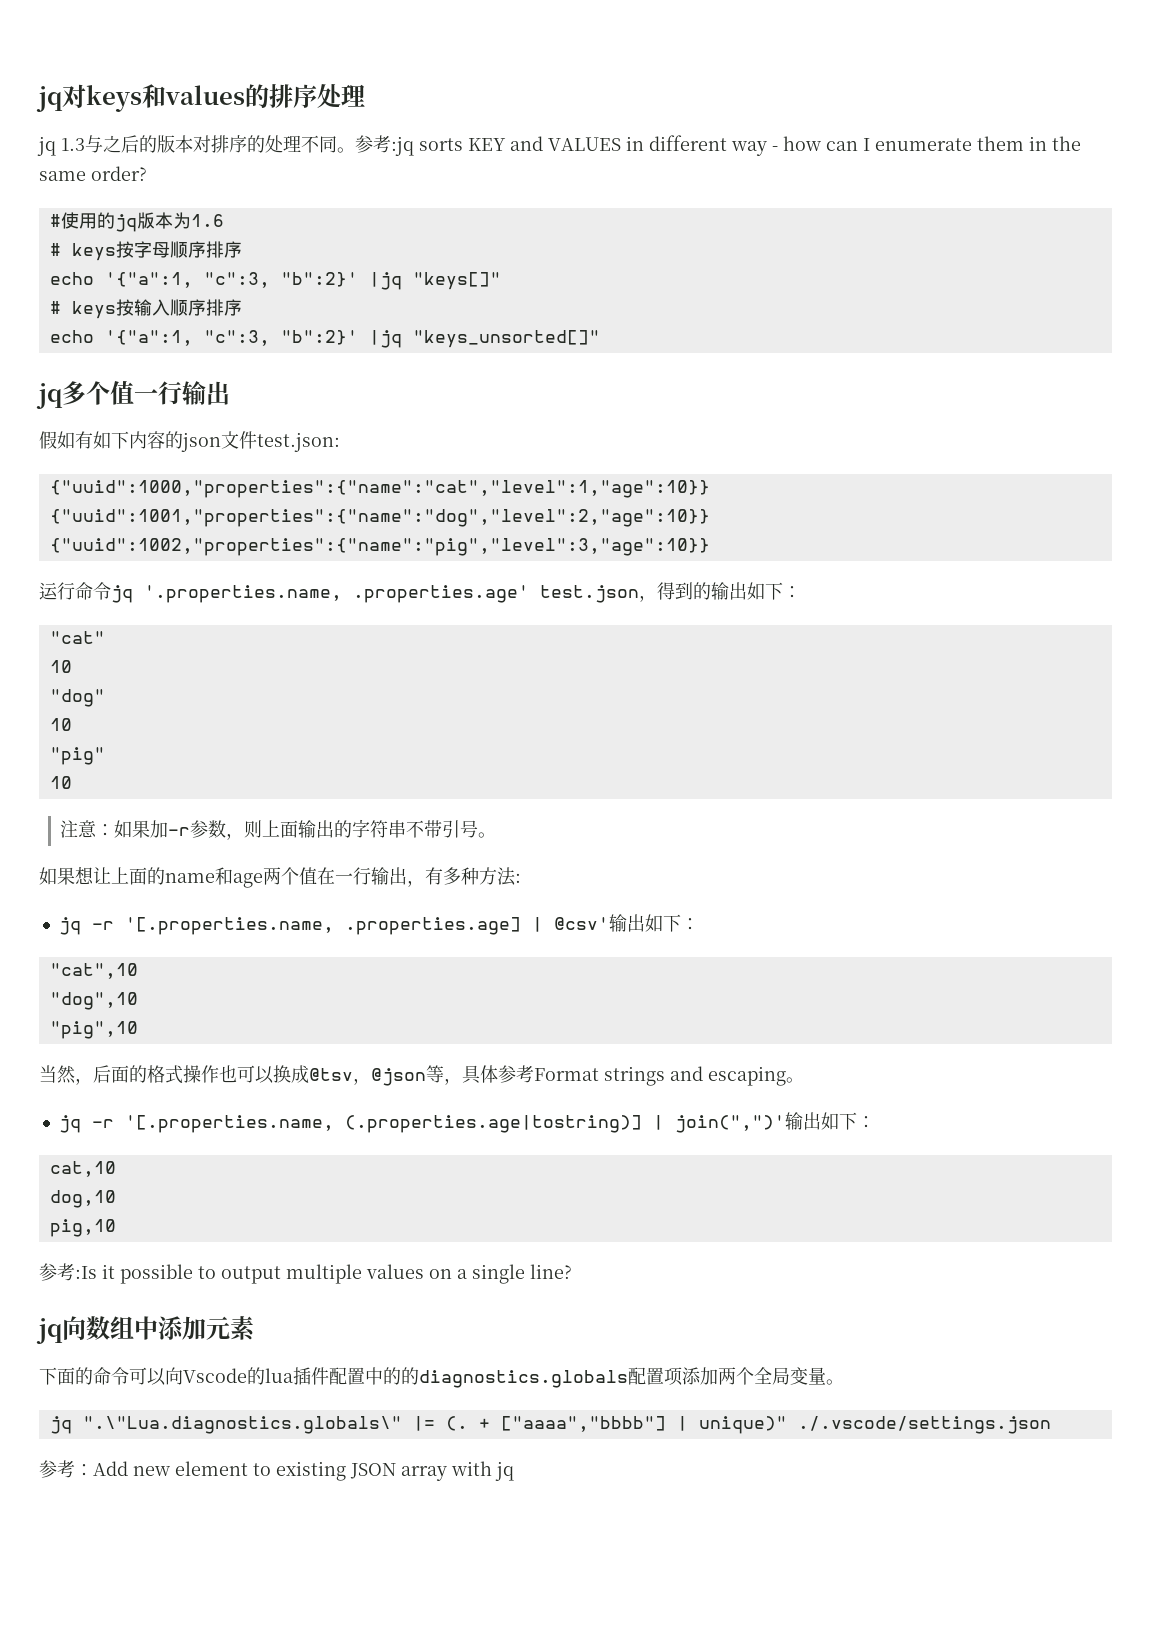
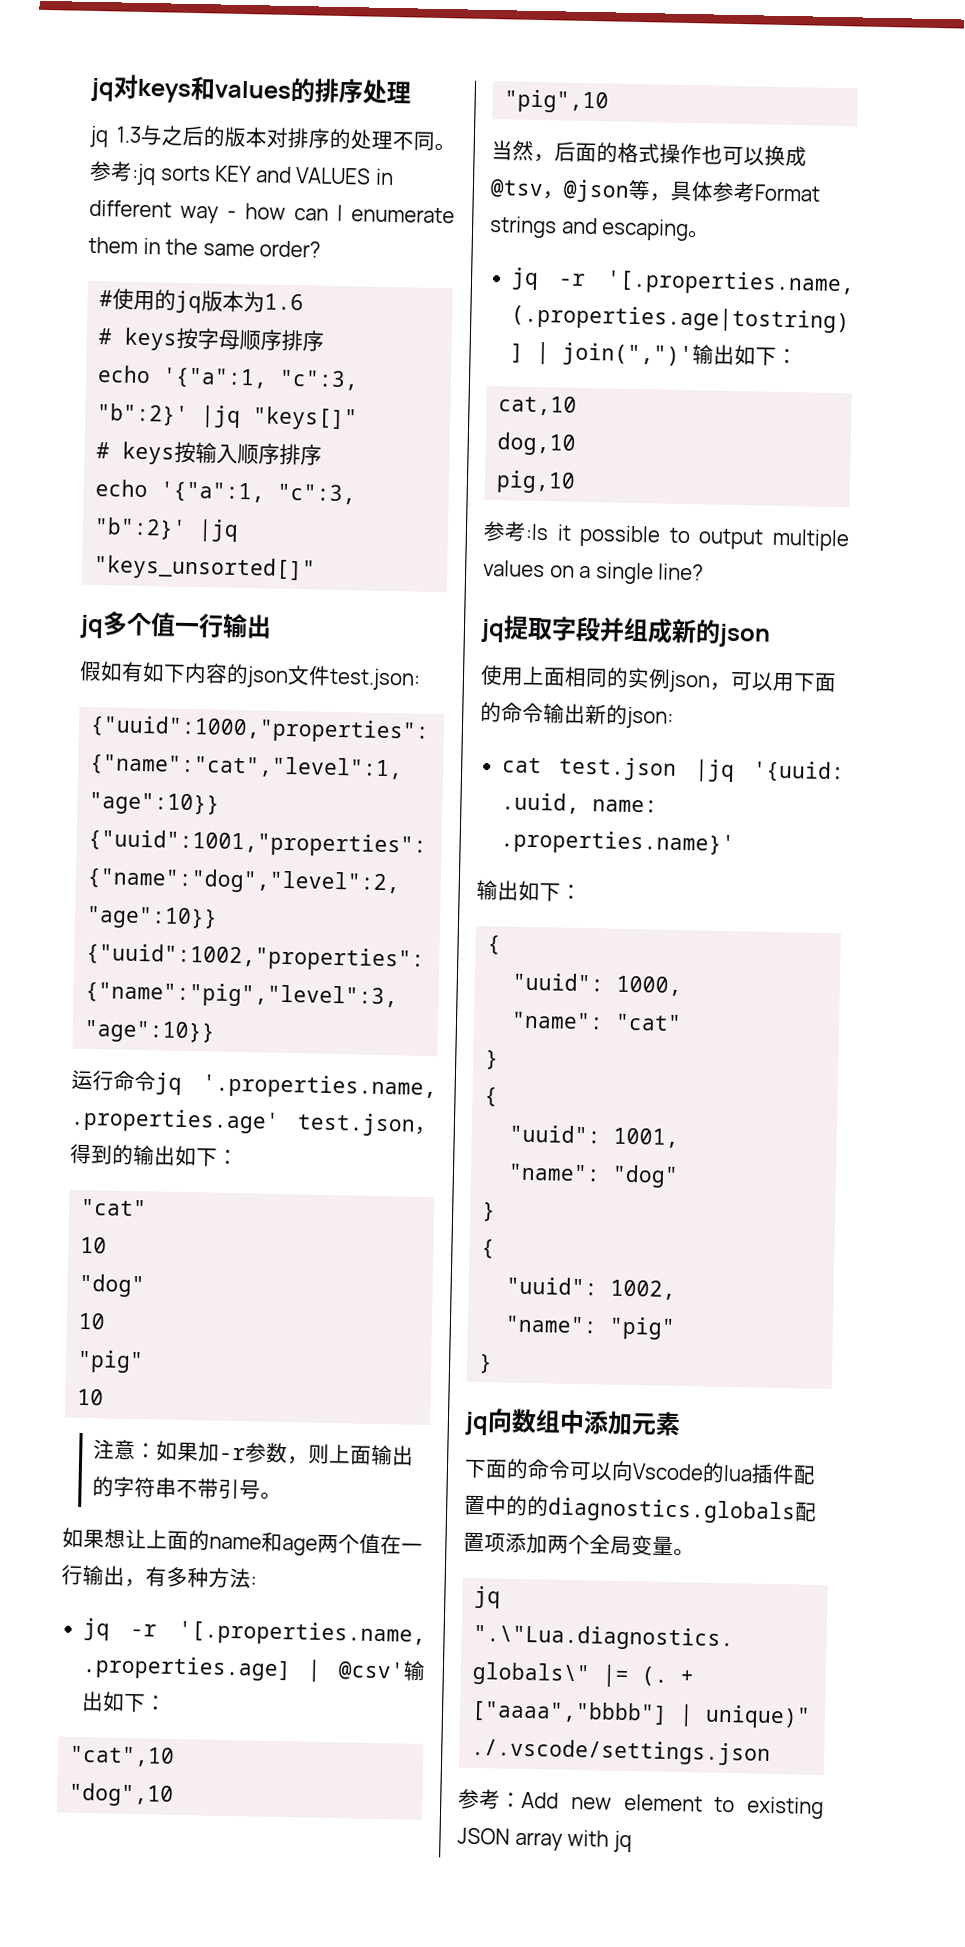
+ jq提取字段并组成新的json
+ 使用上面相同的实例json，可以用下面的命令输出新的json:
+ cat test.json |jq '{uuid: .uuid, name: .properties.name}'
+ 输出如下：
+ {
+ "uuid": 1000,
+ "name": "cat"
+ }
+ {
+ "uuid": 1001,
+ "name": "dog"
+ }
+ {
+ "uuid": 1002,
+ "name": "pig"
+ }

